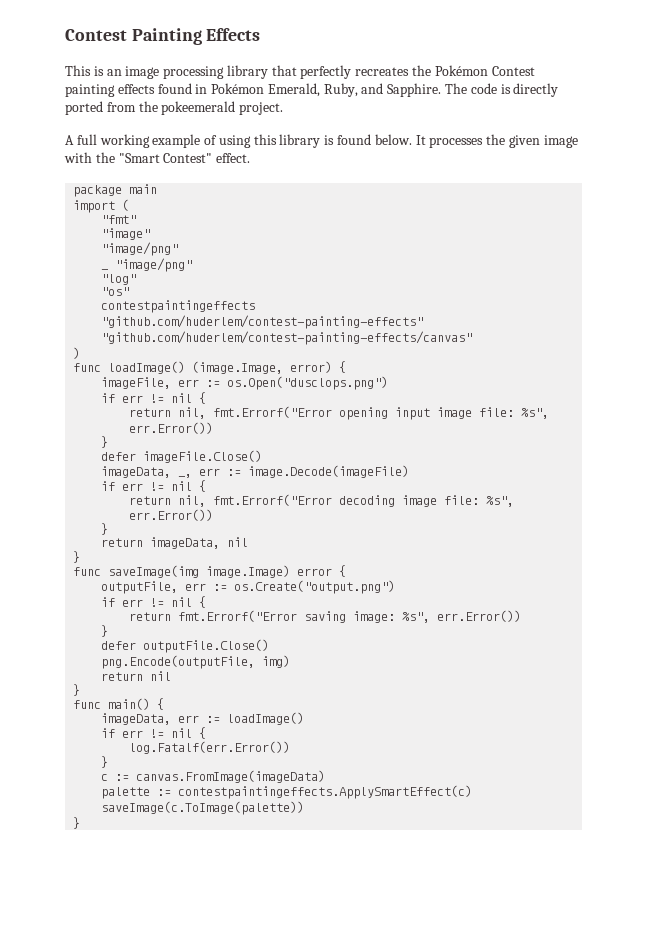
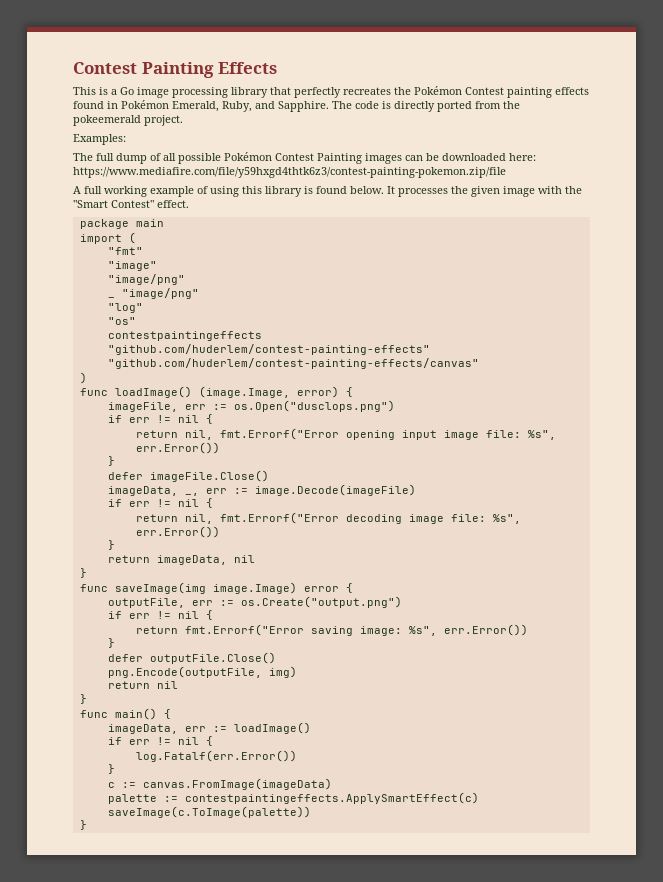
- This is an image processing library that perfectly recreates the Pokémon Contest painting effects found in Pokémon Emerald, Ruby, and Sapphire.
+ This is a Go image processing library that perfectly recreates the Pokémon Contest painting effects found in Pokémon Emerald, Ruby, and Sapphire.
+ Examples:
+ The full dump of all possible Pokémon Contest Painting images can be downloaded here: https://www.mediafire.com/file/y59hxgd4thtk6z3/contest-painting-pokemon.zip/file

